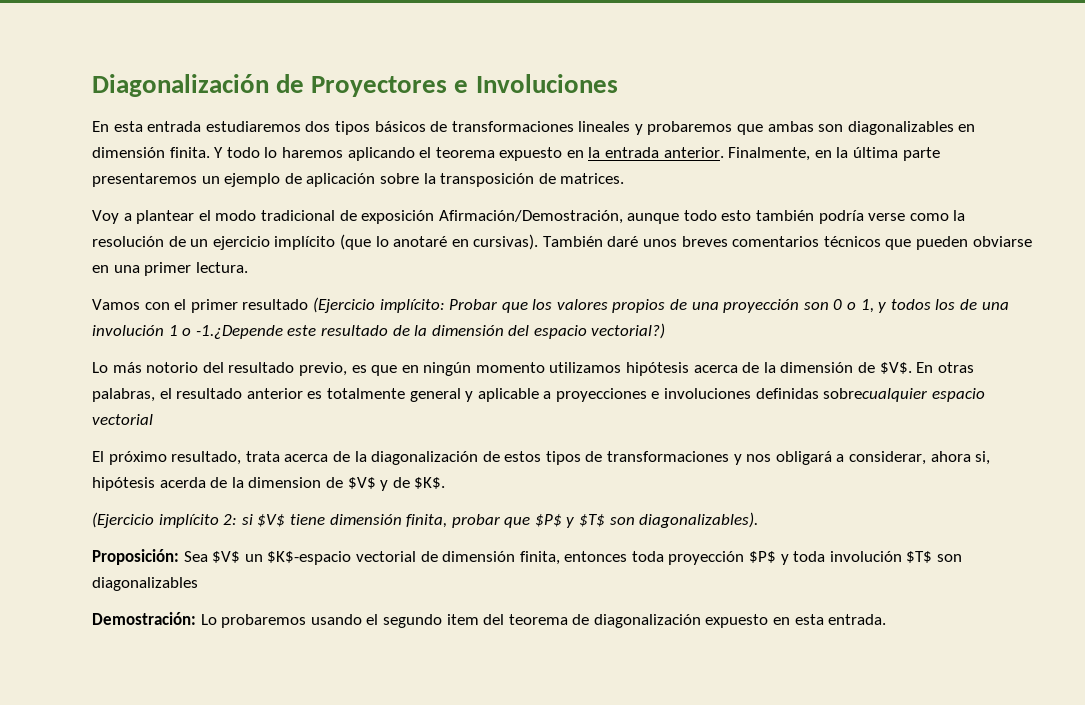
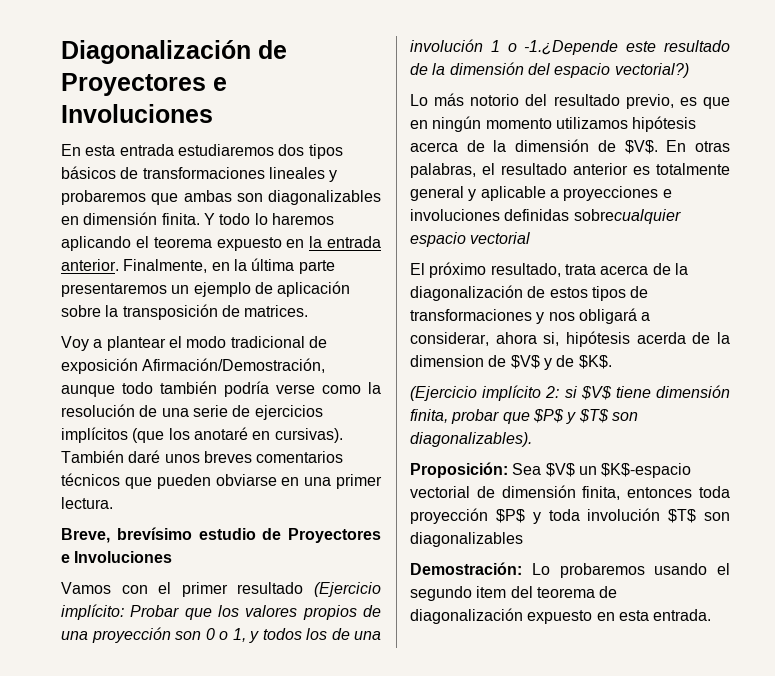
- Voy a plantear el modo tradicional de exposición Afirmación/Demostración, aunque todo esto también podría verse como la resolución de un ejercicio implícito (que lo anotaré en cursivas).
+ Voy a plantear el modo tradicional de exposición Afirmación/Demostración, aunque todo también podría verse como la resolución de una serie de ejercicios implícitos (que los anotaré en cursivas).
+ Breve, brevísimo estudio de Proyectores e Involuciones

